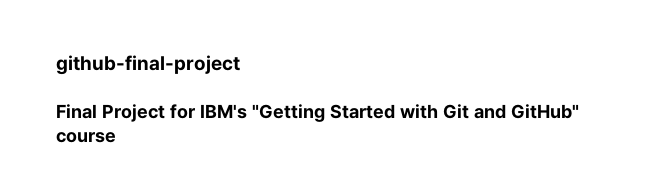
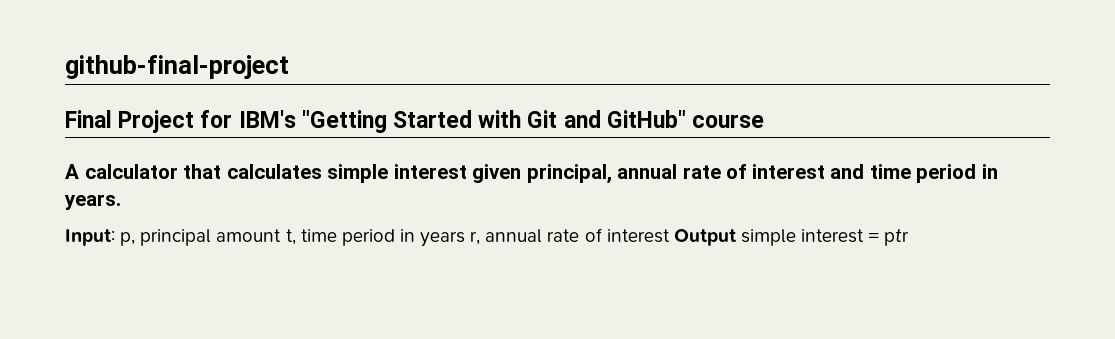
+ A calculator that calculates simple interest given principal, annual rate of interest and time period in years.
+ Input: p, principal amount t, time period in years r, annual rate of interest Output simple interest = ptr

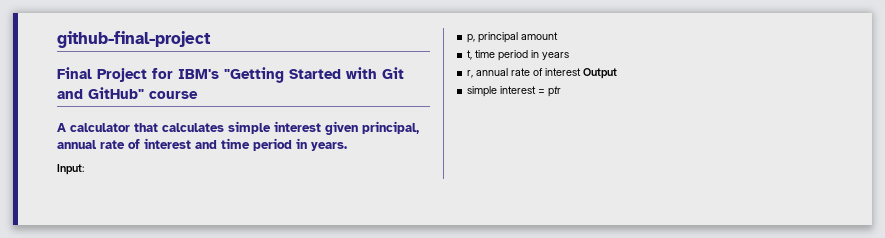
- Input: p, principal amount t, time period in years r, annual rate of interest Output simple interest = ptr
+ Input:
+ p, principal amount
+ t, time period in years
+ r, annual rate of interest Output
+ simple interest = ptr

